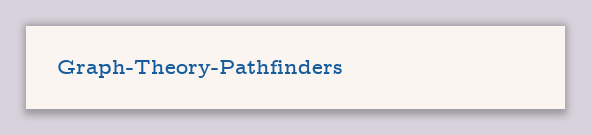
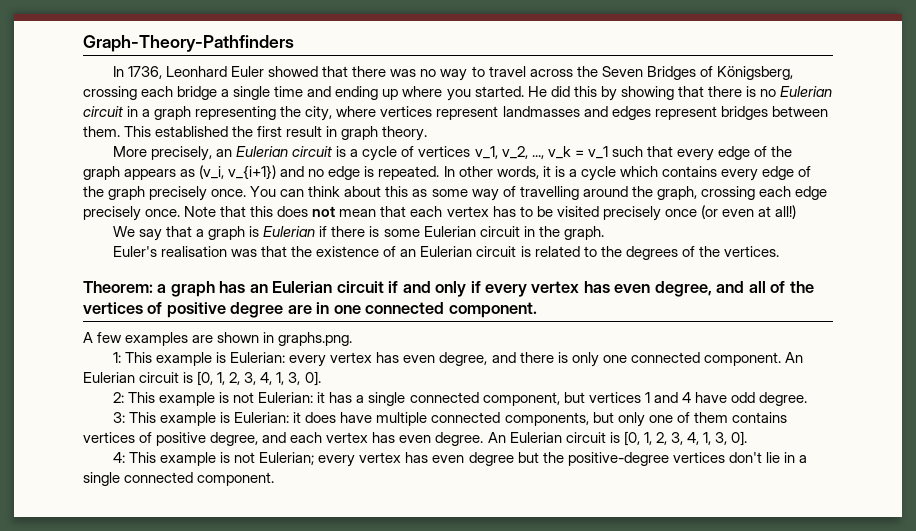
+ In 1736, Leonhard Euler showed that there was no way to travel across the Seven Bridges of Königsberg, crossing each bridge a single time and ending up where you started. He did this by showing that there is no Eulerian circuit in a graph representing the city, where vertices represent landmasses and edges represent bridges between them. This established the first result in graph theory.
+ More precisely, an Eulerian circuit is a cycle of vertices v_1, v_2, ..., v_k = v_1 such that every edge of the graph appears as (v_i, v_{i+1}) and no edge is repeated. In other words, it is a cycle which contains every edge of the graph precisely once. You can think about this as some way of travelling around the graph, crossing each edge precisely once. Note that this does not mean that each vertex has to be visited precisely once (or even at all!)
+ We say that a graph is Eulerian if there is some Eulerian circuit in the graph.
+ Euler's realisation was that the existence of an Eulerian circuit is related to the degrees of the vertices.
+ Theorem: a graph has an Eulerian circuit if and only if every vertex has even degree, and all of the vertices of positive degree are in one connected component.
+ A few examples are shown in graphs.png.
+ 1: This example is Eulerian: every vertex has even degree, and there is only one connected component. An Eulerian circuit is [0, 1, 2, 3, 4, 1, 3, 0].
+ 2: This example is not Eulerian: it has a single connected component, but vertices 1 and 4 have odd degree.
+ 3: This example is Eulerian: it does have multiple connected components, but only one of them contains vertices of positive degree, and each vertex has even degree. An Eulerian circuit is [0, 1, 2, 3, 4, 1, 3, 0].
+ 4: This example is not Eulerian; every vertex has even degree but the positive-degree vertices don't lie in a single connected component.

